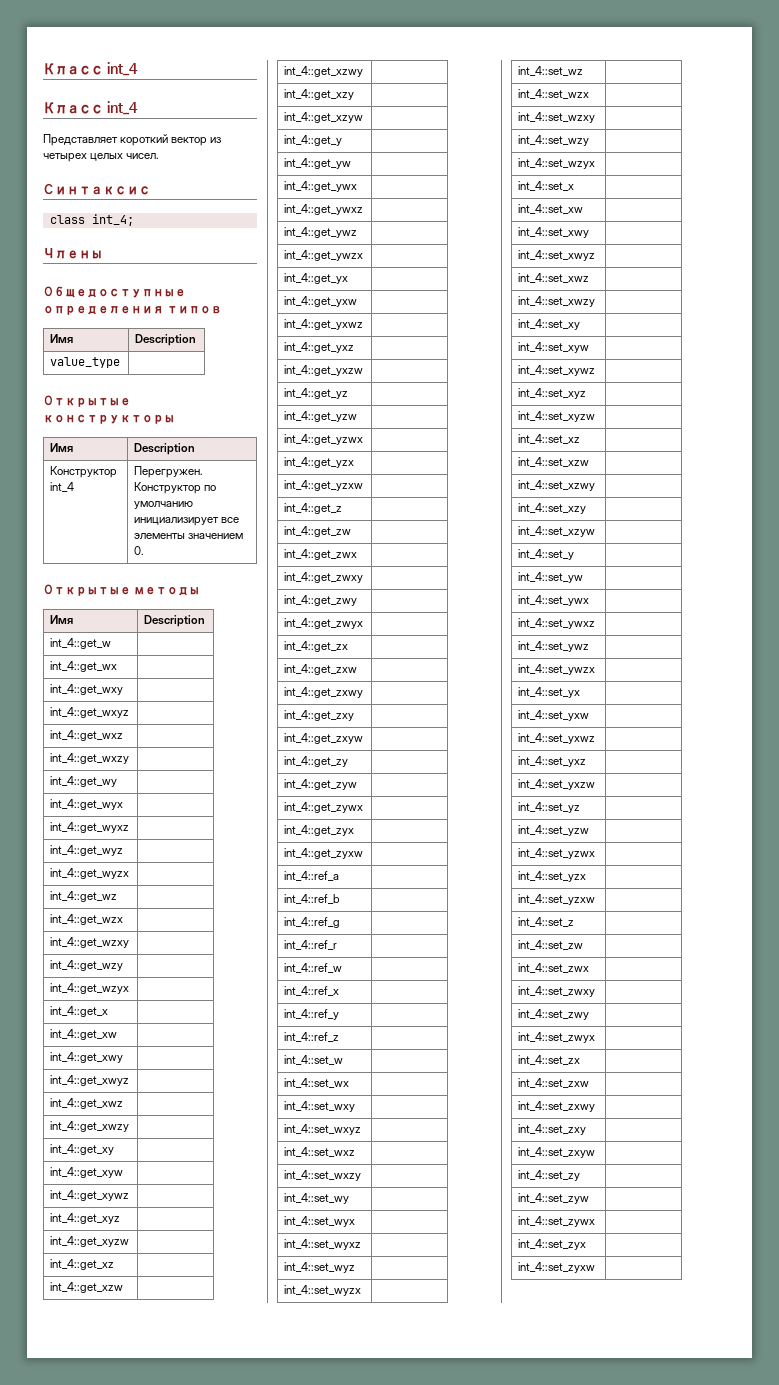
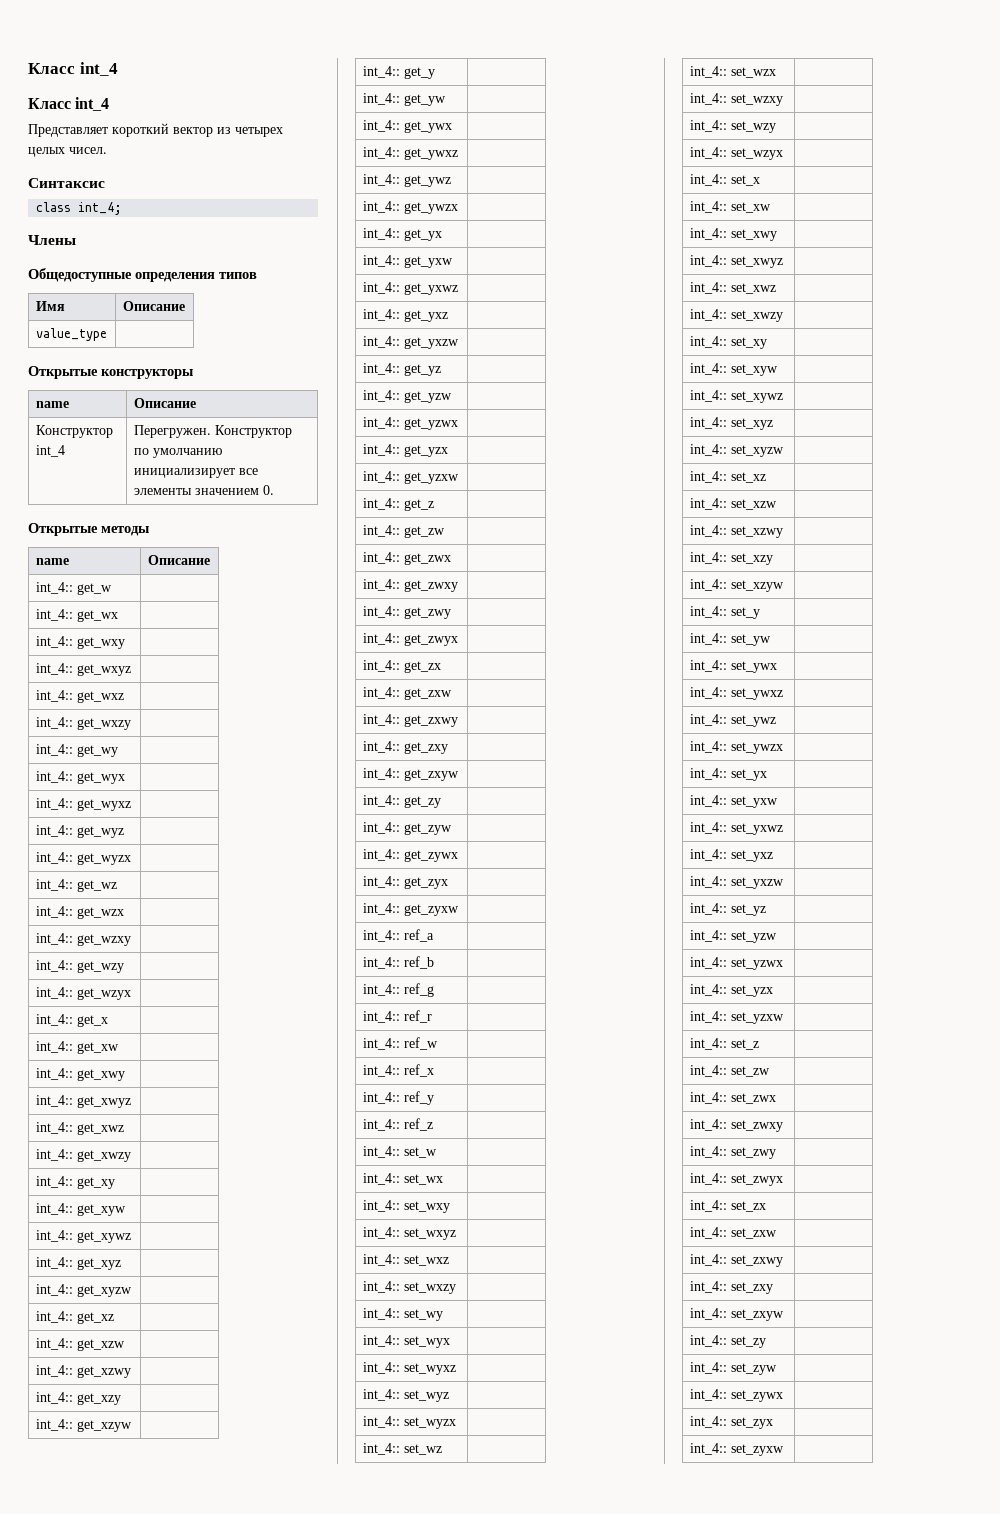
  Общедоступные определения типов
- Имя | Description
+ Имя | Описание
  Открытые конструкторы
- Имя | Description
+ name | Описание
  Открытые методы
- Имя | Description
- int_4::get_w |
- int_4::get_wx |
- int_4::get_wxy |
- int_4::get_wxyz |
- int_4::get_wxz |
- int_4::get_wxzy |
- int_4::get_wy |
- int_4::get_wyx |
- int_4::get_wyxz |
- int_4::get_wyz |
- int_4::get_wyzx |
- int_4::get_wz |
- int_4::get_wzx |
- int_4::get_wzxy |
- int_4::get_wzy |
- int_4::get_wzyx |
- int_4::get_x |
- int_4::get_xw |
- int_4::get_xwy |
- int_4::get_xwyz |
- int_4::get_xwz |
- int_4::get_xwzy |
- int_4::get_xy |
- int_4::get_xyw |
- int_4::get_xywz |
- int_4::get_xyz |
- int_4::get_xyzw |
- int_4::get_xz |
- int_4::get_xzw |
- int_4::get_xzwy |
- int_4::get_xzy |
- int_4::get_xzyw |
- int_4::get_y |
- int_4::get_yw |
- int_4::get_ywx |
- int_4::get_ywxz |
- int_4::get_ywz |
- int_4::get_ywzx |
- int_4::get_yx |
- int_4::get_yxw |
- int_4::get_yxwz |
- int_4::get_yxz |
- int_4::get_yxzw |
- int_4::get_yz |
- int_4::get_yzw |
- int_4::get_yzwx |
- int_4::get_yzx |
- int_4::get_yzxw |
- int_4::get_z |
- int_4::get_zw |
- int_4::get_zwx |
- int_4::get_zwxy |
- int_4::get_zwy |
- int_4::get_zwyx |
- int_4::get_zx |
- int_4::get_zxw |
- int_4::get_zxwy |
- int_4::get_zxy |
- int_4::get_zxyw |
- int_4::get_zy |
- int_4::get_zyw |
- int_4::get_zywx |
- int_4::get_zyx |
- int_4::get_zyxw |
- int_4::ref_a |
- int_4::ref_b |
- int_4::ref_g |
- int_4::ref_r |
- int_4::ref_w |
- int_4::ref_x |
- int_4::ref_y |
- int_4::ref_z |
- int_4::set_w |
- int_4::set_wx |
- int_4::set_wxy |
- int_4::set_wxyz |
- int_4::set_wxz |
- int_4::set_wxzy |
- int_4::set_wy |
- int_4::set_wyx |
- int_4::set_wyxz |
- int_4::set_wyz |
- int_4::set_wyzx |
- int_4::set_wz |
- int_4::set_wzx |
- int_4::set_wzxy |
- int_4::set_wzy |
- int_4::set_wzyx |
- int_4::set_x |
- int_4::set_xw |
- int_4::set_xwy |
- int_4::set_xwyz |
- int_4::set_xwz |
- int_4::set_xwzy |
- int_4::set_xy |
- int_4::set_xyw |
- int_4::set_xywz |
- int_4::set_xyz |
- int_4::set_xyzw |
- int_4::set_xz |
- int_4::set_xzw |
- int_4::set_xzwy |
- int_4::set_xzy |
- int_4::set_xzyw |
- int_4::set_y |
- int_4::set_yw |
- int_4::set_ywx |
- int_4::set_ywxz |
- int_4::set_ywz |
- int_4::set_ywzx |
- int_4::set_yx |
- int_4::set_yxw |
- int_4::set_yxwz |
- int_4::set_yxz |
- int_4::set_yxzw |
- int_4::set_yz |
- int_4::set_yzw |
- int_4::set_yzwx |
- int_4::set_yzx |
- int_4::set_yzxw |
- int_4::set_z |
- int_4::set_zw |
- int_4::set_zwx |
- int_4::set_zwxy |
- int_4::set_zwy |
- int_4::set_zwyx |
- int_4::set_zx |
- int_4::set_zxw |
- int_4::set_zxwy |
- int_4::set_zxy |
- int_4::set_zxyw |
- int_4::set_zy |
- int_4::set_zyw |
- int_4::set_zywx |
- int_4::set_zyx |
- int_4::set_zyxw |
+ name | Описание
+ int_4:: get_w |
+ int_4:: get_wx |
+ int_4:: get_wxy |
+ int_4:: get_wxyz |
+ int_4:: get_wxz |
+ int_4:: get_wxzy |
+ int_4:: get_wy |
+ int_4:: get_wyx |
+ int_4:: get_wyxz |
+ int_4:: get_wyz |
+ int_4:: get_wyzx |
+ int_4:: get_wz |
+ int_4:: get_wzx |
+ int_4:: get_wzxy |
+ int_4:: get_wzy |
+ int_4:: get_wzyx |
+ int_4:: get_x |
+ int_4:: get_xw |
+ int_4:: get_xwy |
+ int_4:: get_xwyz |
+ int_4:: get_xwz |
+ int_4:: get_xwzy |
+ int_4:: get_xy |
+ int_4:: get_xyw |
+ int_4:: get_xywz |
+ int_4:: get_xyz |
+ int_4:: get_xyzw |
+ int_4:: get_xz |
+ int_4:: get_xzw |
+ int_4:: get_xzwy |
+ int_4:: get_xzy |
+ int_4:: get_xzyw |
+ int_4:: get_y |
+ int_4:: get_yw |
+ int_4:: get_ywx |
+ int_4:: get_ywxz |
+ int_4:: get_ywz |
+ int_4:: get_ywzx |
+ int_4:: get_yx |
+ int_4:: get_yxw |
+ int_4:: get_yxwz |
+ int_4:: get_yxz |
+ int_4:: get_yxzw |
+ int_4:: get_yz |
+ int_4:: get_yzw |
+ int_4:: get_yzwx |
+ int_4:: get_yzx |
+ int_4:: get_yzxw |
+ int_4:: get_z |
+ int_4:: get_zw |
+ int_4:: get_zwx |
+ int_4:: get_zwxy |
+ int_4:: get_zwy |
+ int_4:: get_zwyx |
+ int_4:: get_zx |
+ int_4:: get_zxw |
+ int_4:: get_zxwy |
+ int_4:: get_zxy |
+ int_4:: get_zxyw |
+ int_4:: get_zy |
+ int_4:: get_zyw |
+ int_4:: get_zywx |
+ int_4:: get_zyx |
+ int_4:: get_zyxw |
+ int_4:: ref_a |
+ int_4:: ref_b |
+ int_4:: ref_g |
+ int_4:: ref_r |
+ int_4:: ref_w |
+ int_4:: ref_x |
+ int_4:: ref_y |
+ int_4:: ref_z |
+ int_4:: set_w |
+ int_4:: set_wx |
+ int_4:: set_wxy |
+ int_4:: set_wxyz |
+ int_4:: set_wxz |
+ int_4:: set_wxzy |
+ int_4:: set_wy |
+ int_4:: set_wyx |
+ int_4:: set_wyxz |
+ int_4:: set_wyz |
+ int_4:: set_wyzx |
+ int_4:: set_wz |
+ int_4:: set_wzx |
+ int_4:: set_wzxy |
+ int_4:: set_wzy |
+ int_4:: set_wzyx |
+ int_4:: set_x |
+ int_4:: set_xw |
+ int_4:: set_xwy |
+ int_4:: set_xwyz |
+ int_4:: set_xwz |
+ int_4:: set_xwzy |
+ int_4:: set_xy |
+ int_4:: set_xyw |
+ int_4:: set_xywz |
+ int_4:: set_xyz |
+ int_4:: set_xyzw |
+ int_4:: set_xz |
+ int_4:: set_xzw |
+ int_4:: set_xzwy |
+ int_4:: set_xzy |
+ int_4:: set_xzyw |
+ int_4:: set_y |
+ int_4:: set_yw |
+ int_4:: set_ywx |
+ int_4:: set_ywxz |
+ int_4:: set_ywz |
+ int_4:: set_ywzx |
+ int_4:: set_yx |
+ int_4:: set_yxw |
+ int_4:: set_yxwz |
+ int_4:: set_yxz |
+ int_4:: set_yxzw |
+ int_4:: set_yz |
+ int_4:: set_yzw |
+ int_4:: set_yzwx |
+ int_4:: set_yzx |
+ int_4:: set_yzxw |
+ int_4:: set_z |
+ int_4:: set_zw |
+ int_4:: set_zwx |
+ int_4:: set_zwxy |
+ int_4:: set_zwy |
+ int_4:: set_zwyx |
+ int_4:: set_zx |
+ int_4:: set_zxw |
+ int_4:: set_zxwy |
+ int_4:: set_zxy |
+ int_4:: set_zxyw |
+ int_4:: set_zy |
+ int_4:: set_zyw |
+ int_4:: set_zywx |
+ int_4:: set_zyx |
+ int_4:: set_zyxw |

